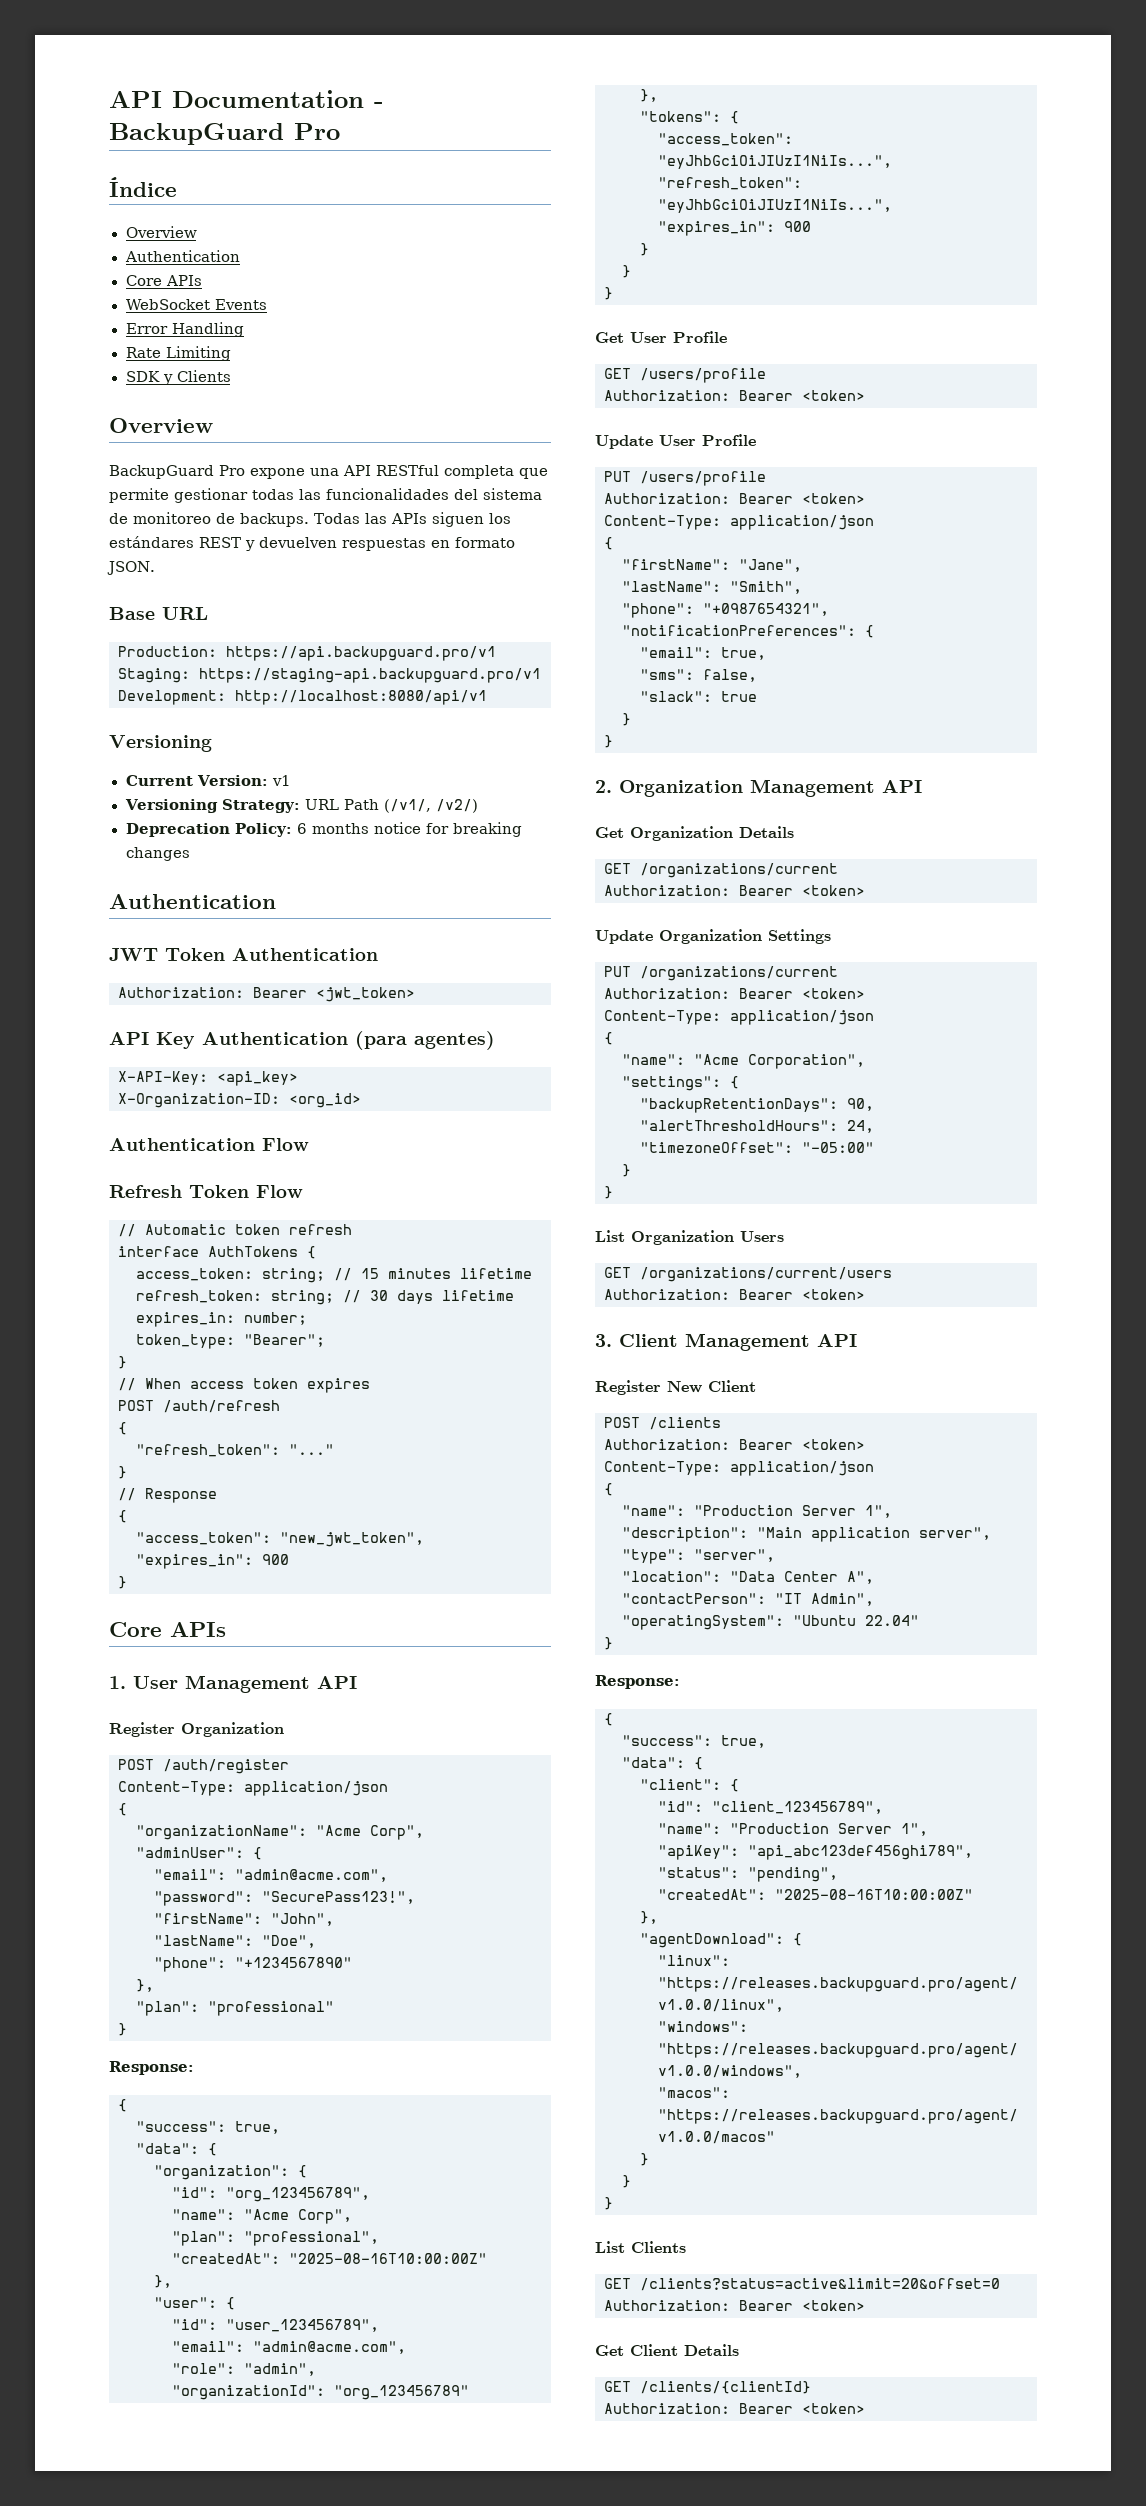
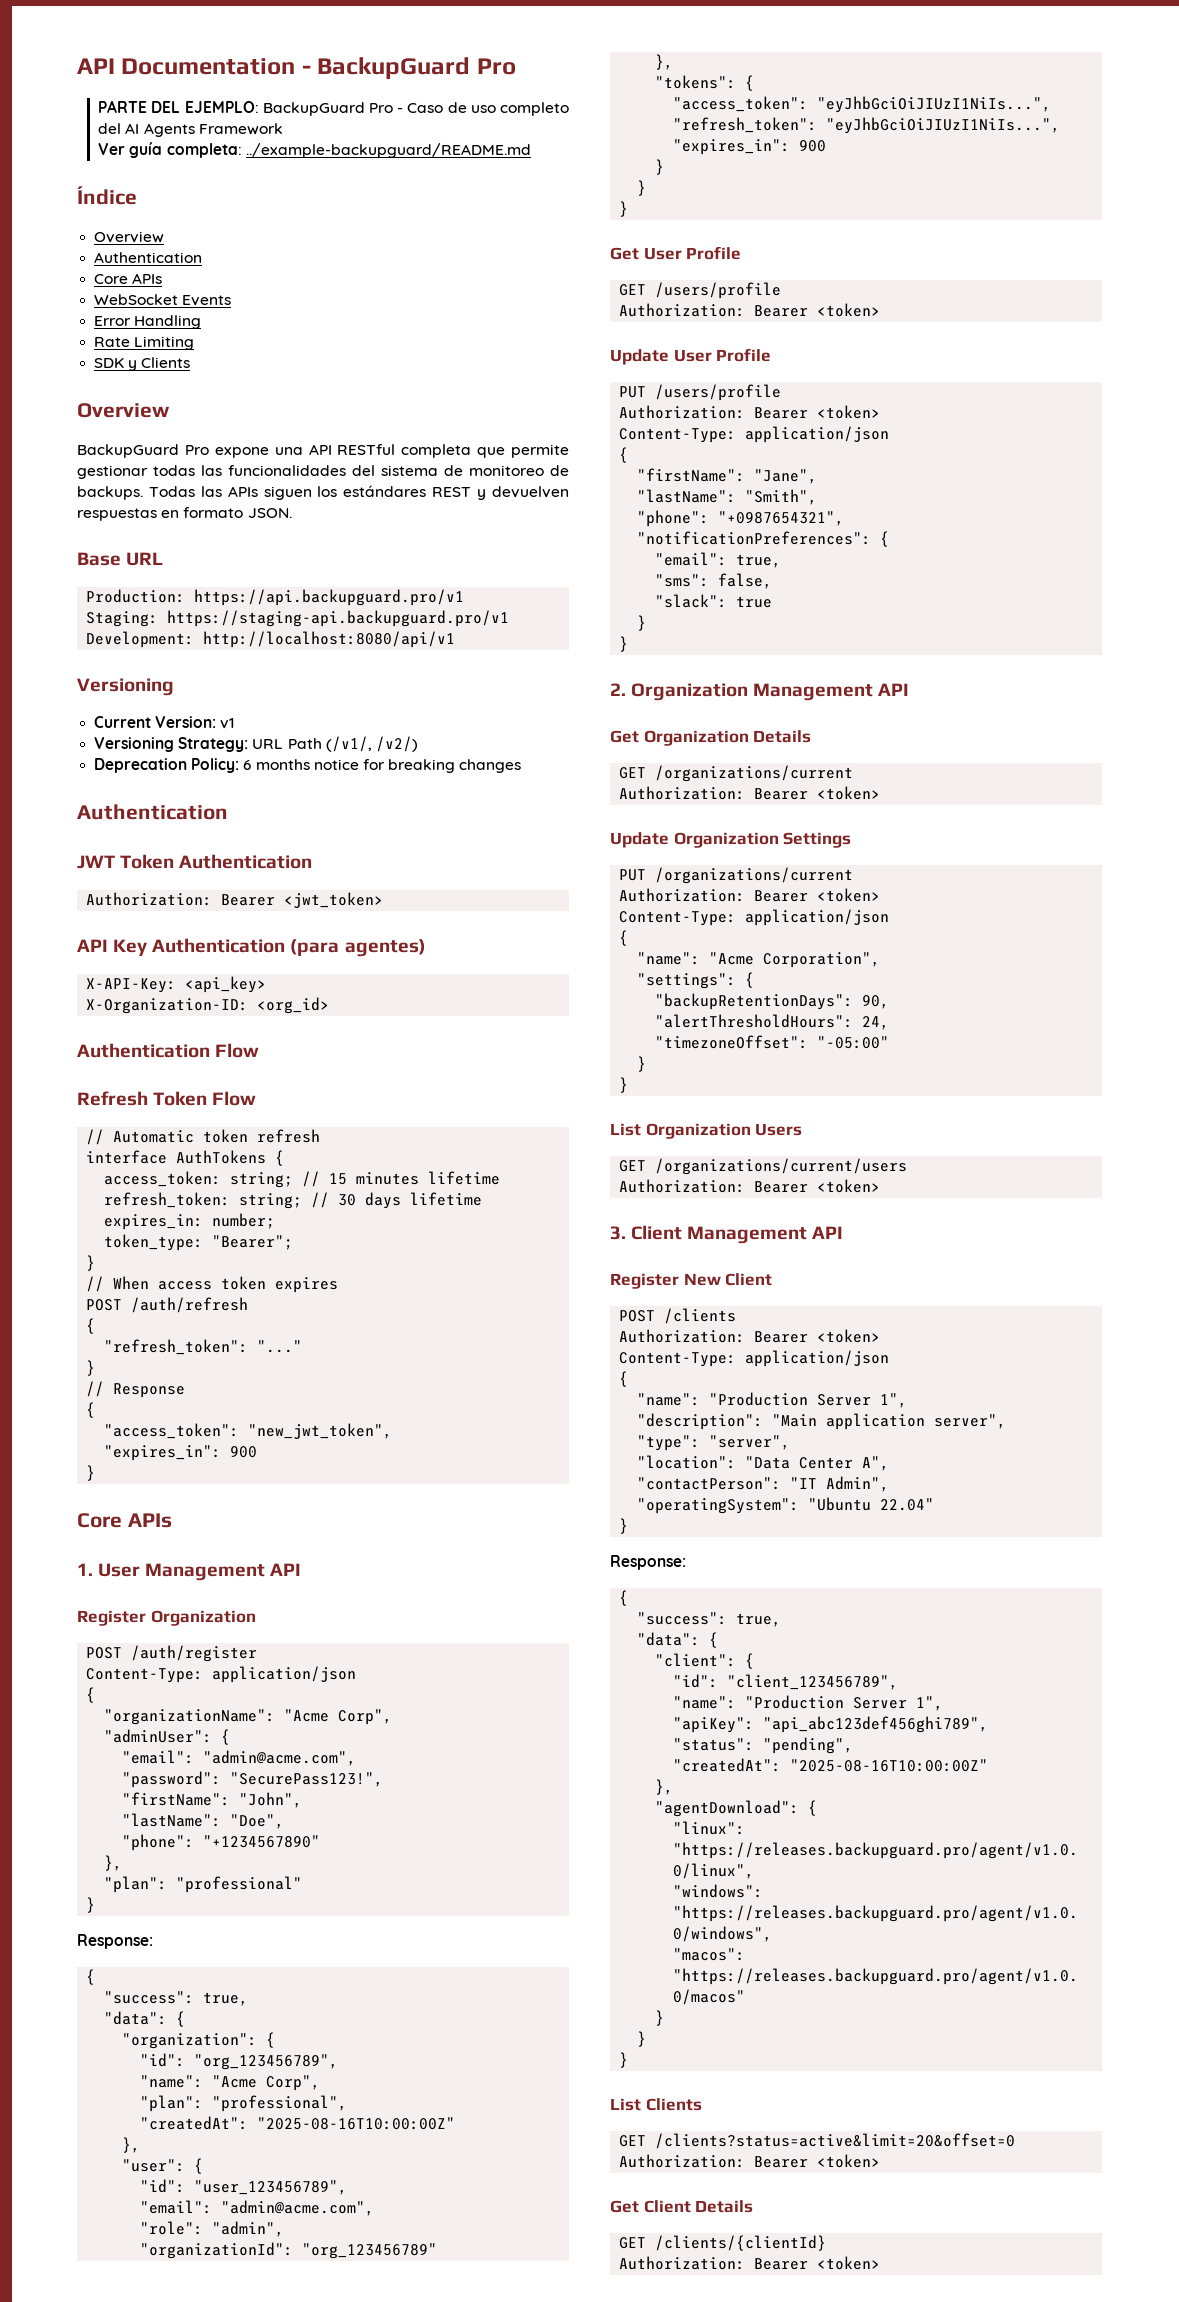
+ PARTE DEL EJEMPLO: BackupGuard Pro - Caso de uso completo del AI Agents Framework
+ Ver guía completa: ../example-backupguard/README.md

